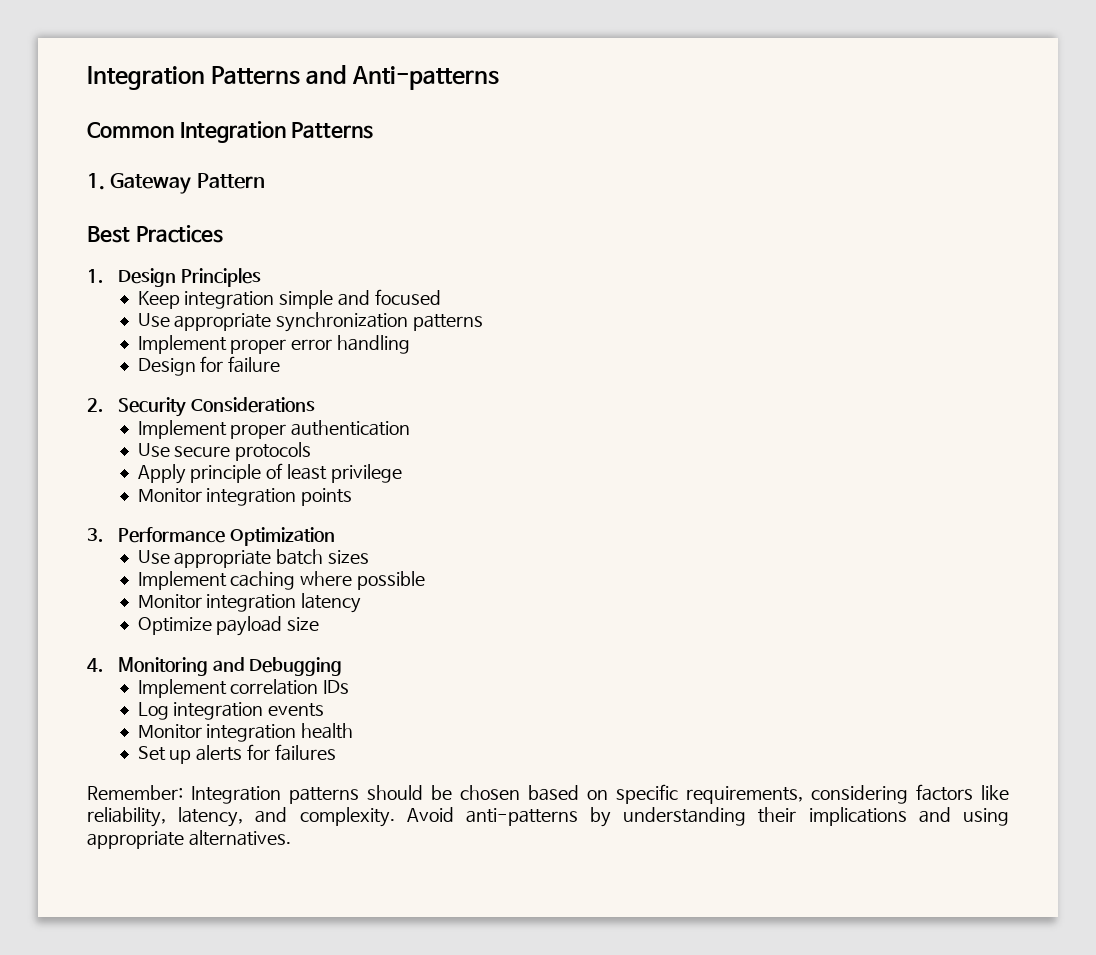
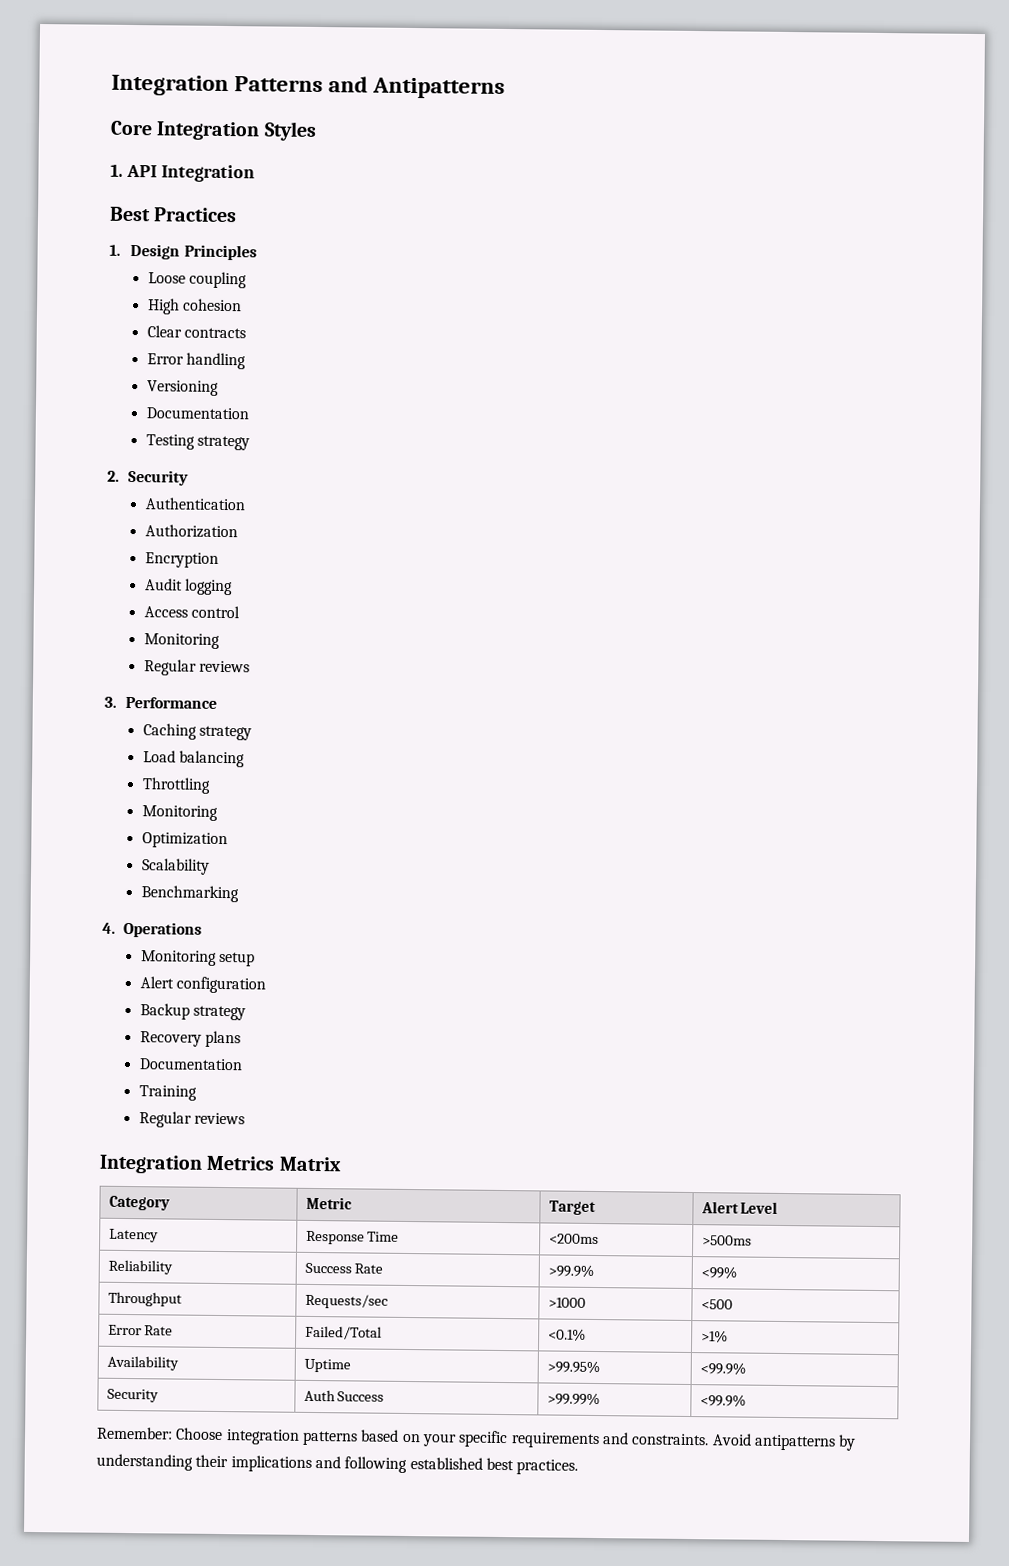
- Integration Patterns and Anti-patterns
- Common Integration Patterns
- 1. Gateway Pattern
+ Integration Patterns and Antipatterns
+ Core Integration Styles
+ 1. API Integration
- Keep integration simple and focused
- Use appropriate synchronization patterns
- Implement proper error handling
- Design for failure
- 2. Security Considerations
- Implement proper authentication
- Use secure protocols
- Apply principle of least privilege
- Monitor integration points
- 3. Performance Optimization
- Use appropriate batch sizes
- Implement caching where possible
- Monitor integration latency
- Optimize payload size
- 4. Monitoring and Debugging
- Implement correlation IDs
- Log integration events
- Monitor integration health
- Set up alerts for failures
- Remember: Integration patterns should be chosen based on specific requirements, considering factors like reliability, latency, and complexity. Avoid anti-patterns by understanding their implications and using appropriate alternatives.
+ Loose coupling
+ High cohesion
+ Clear contracts
+ Error handling
+ Versioning
+ Documentation
+ Testing strategy
+ 2. Security
+ Authentication
+ Authorization
+ Encryption
+ Audit logging
+ Access control
+ Monitoring
+ Regular reviews
+ 3. Performance
+ Caching strategy
+ Load balancing
+ Throttling
+ Monitoring
+ Optimization
+ Scalability
+ Benchmarking
+ 4. Operations
+ Monitoring setup
+ Alert configuration
+ Backup strategy
+ Recovery plans
+ Documentation
+ Training
+ Regular reviews
+ Integration Metrics Matrix
+ Category | Metric | Target | Alert Level
+ Latency | Response Time | <200ms | >500ms
+ Reliability | Success Rate | >99.9% | <99%
+ Throughput | Requests/sec | >1000 | <500
+ Error Rate | Failed/Total | <0.1% | >1%
+ Availability | Uptime | >99.95% | <99.9%
+ Security | Auth Success | >99.99% | <99.9%
+ Remember: Choose integration patterns based on your specific requirements and constraints. Avoid antipatterns by understanding their implications and following established best practices.

